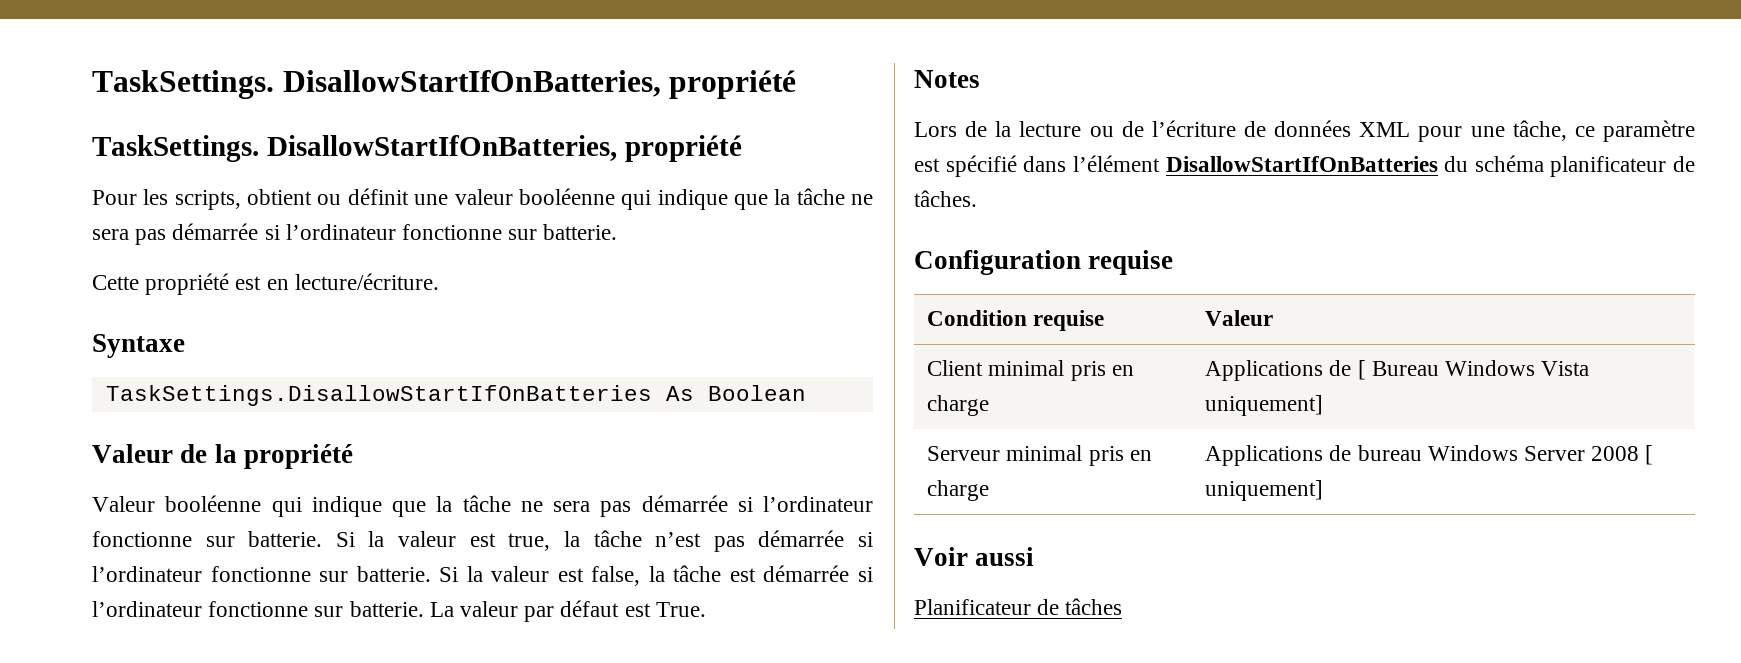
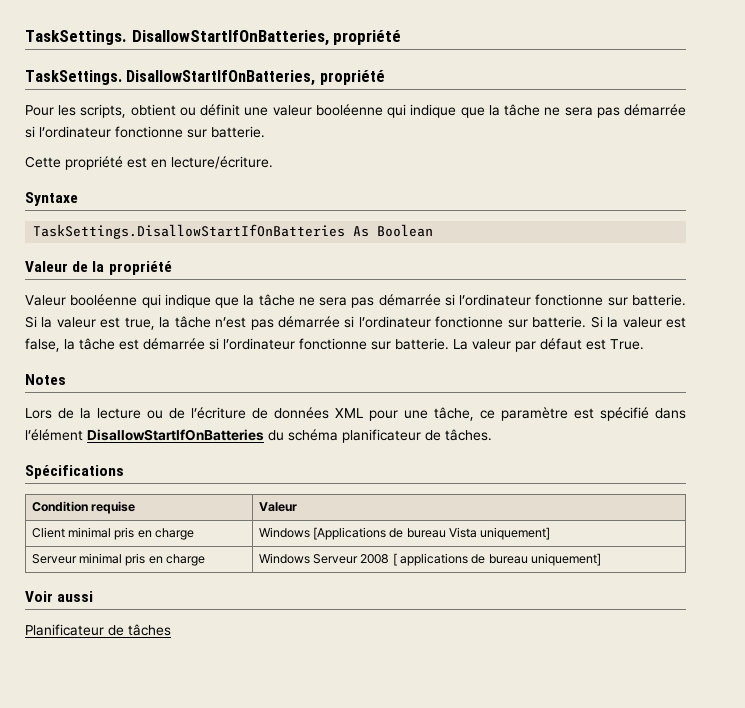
- Configuration requise
+ Spécifications
- Client minimal pris en charge | Applications de [ Bureau Windows Vista uniquement]
+ Client minimal pris en charge | Windows [Applications de bureau Vista uniquement]
- Serveur minimal pris en charge | Applications de bureau Windows Server 2008 [ uniquement]
+ Serveur minimal pris en charge | Windows Serveur 2008 [ applications de bureau uniquement]

